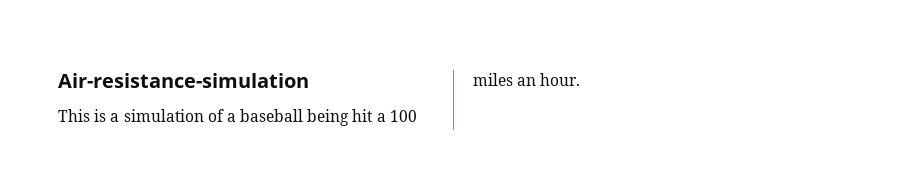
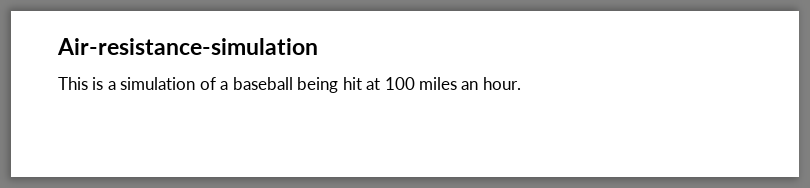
- This is a simulation of a baseball being hit a 100 miles an hour.
+ This is a simulation of a baseball being hit at 100 miles an hour.

